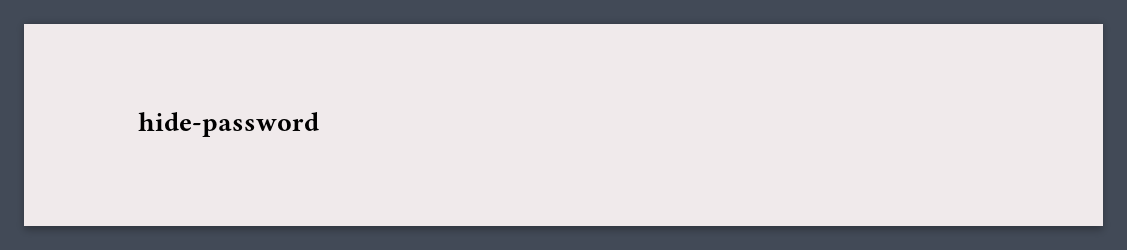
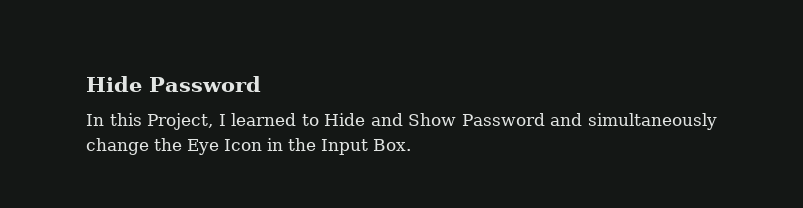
- hide-password
+ Hide Password
+ In this Project, I learned to Hide and Show Password and simultaneously change the Eye Icon in the Input Box.

